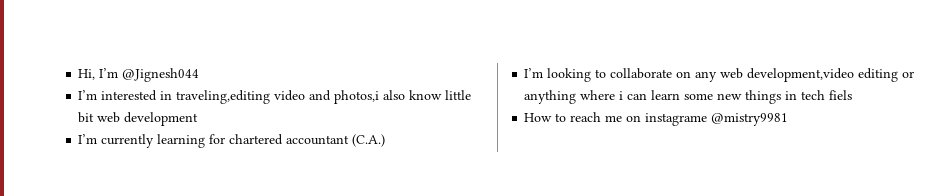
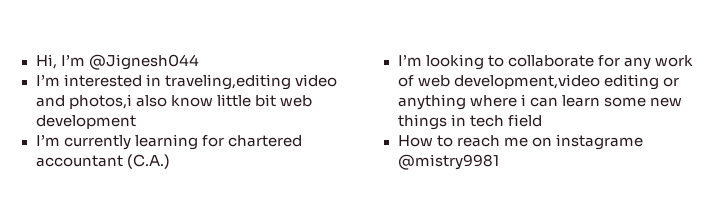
- I’m looking to collaborate on any web development,video editing or anything where i can learn some new things in tech fiels
+ I’m looking to collaborate for any work of web development,video editing or anything where i can learn some new things in tech field

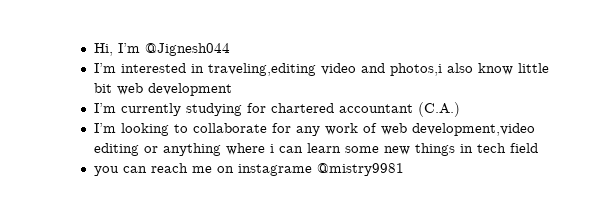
- I’m currently learning for chartered accountant (C.A.)
+ I’m currently studying for chartered accountant (C.A.)
- How to reach me on instagrame @mistry9981
+ you can reach me on instagrame @mistry9981

